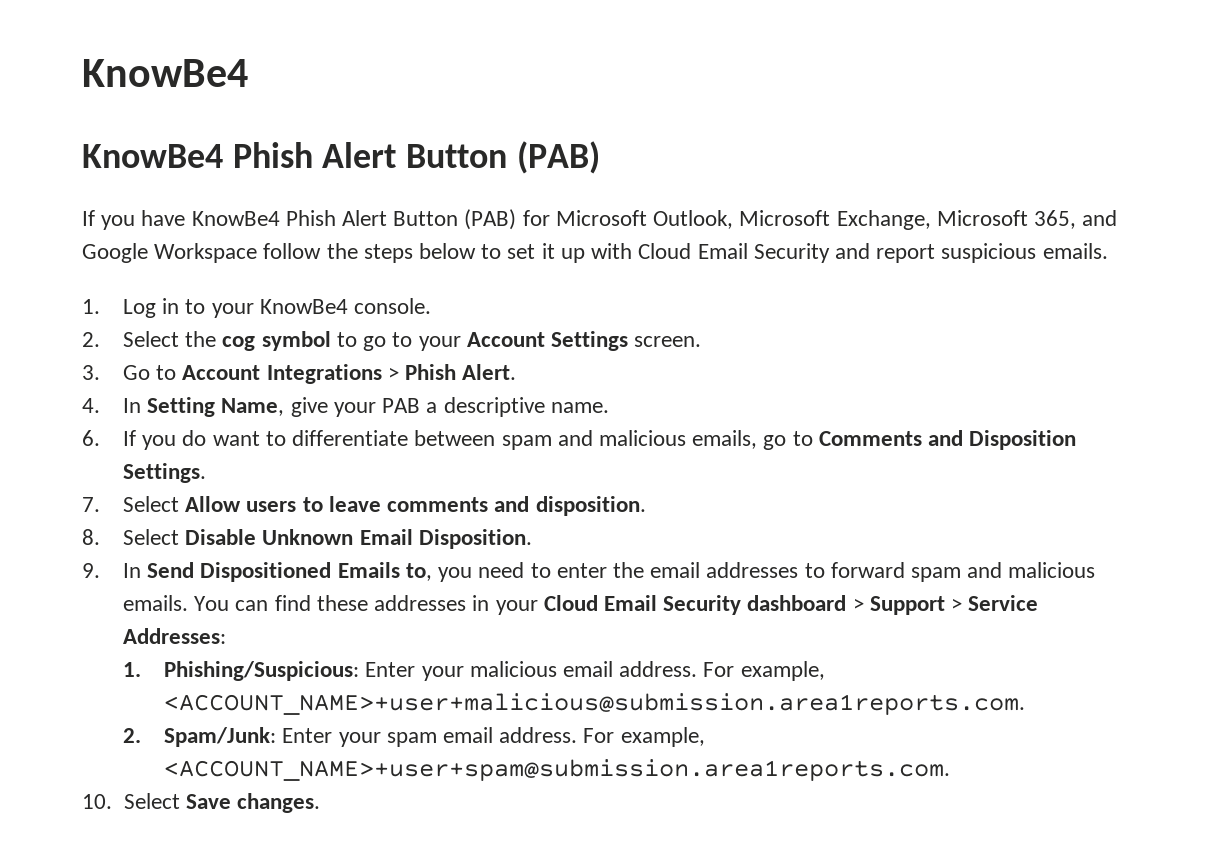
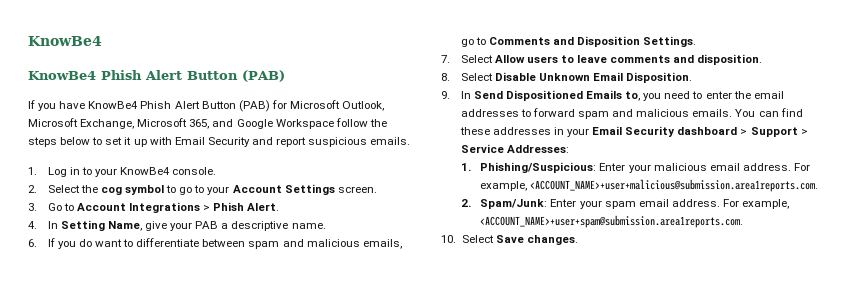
- If you have KnowBe4 Phish Alert Button (PAB) for Microsoft Outlook, Microsoft Exchange, Microsoft 365, and Google Workspace follow the steps below to set it up with Cloud Email Security and report suspicious emails.
+ If you have KnowBe4 Phish Alert Button (PAB) for Microsoft Outlook, Microsoft Exchange, Microsoft 365, and Google Workspace follow the steps below to set it up with Email Security and report suspicious emails.
- You can find these addresses in your Cloud Email Security dashboard > Support > Service Addresses:
+ You can find these addresses in your Email Security dashboard > Support > Service Addresses:

